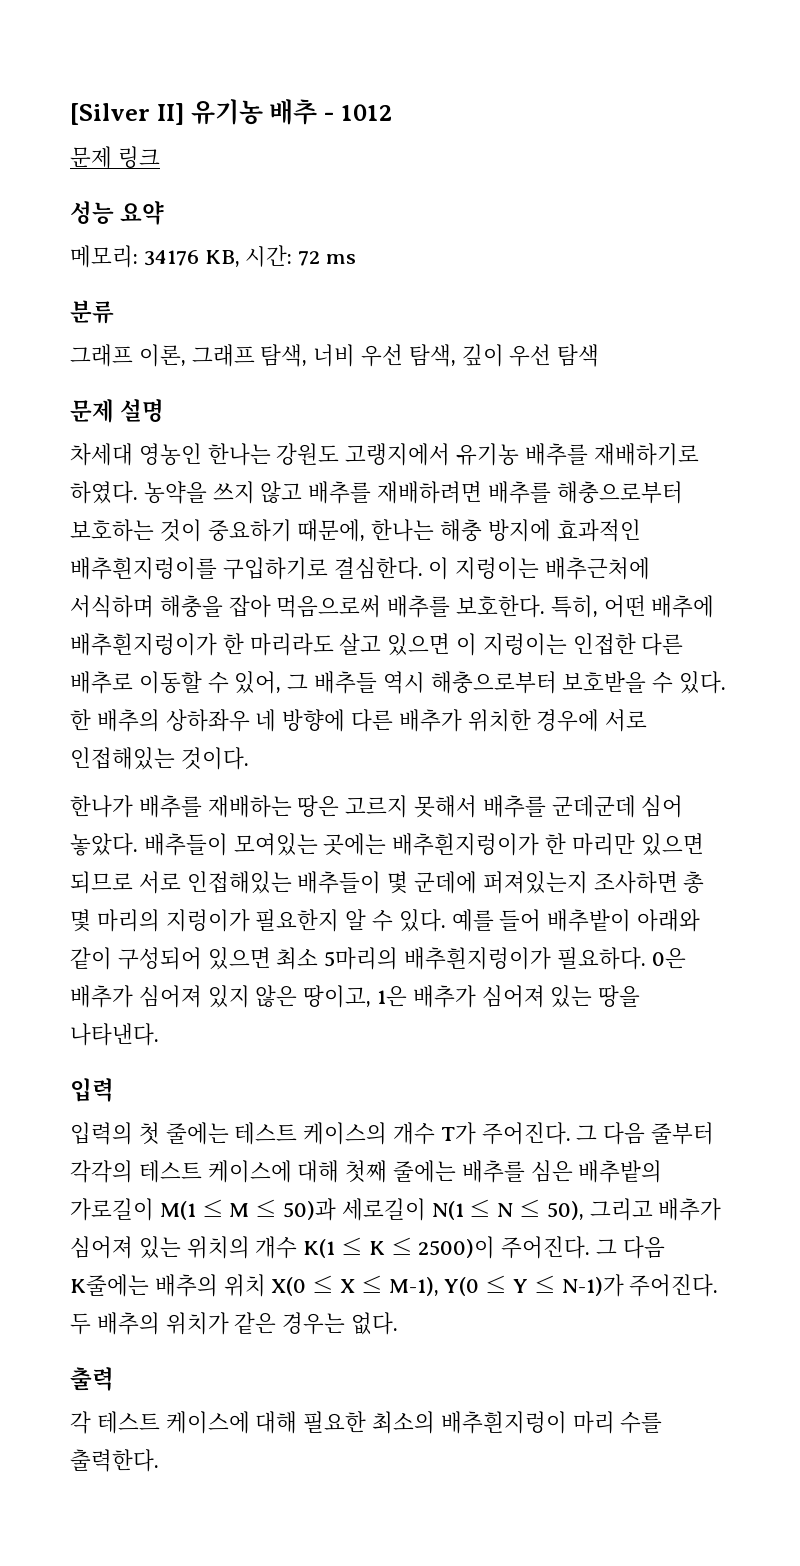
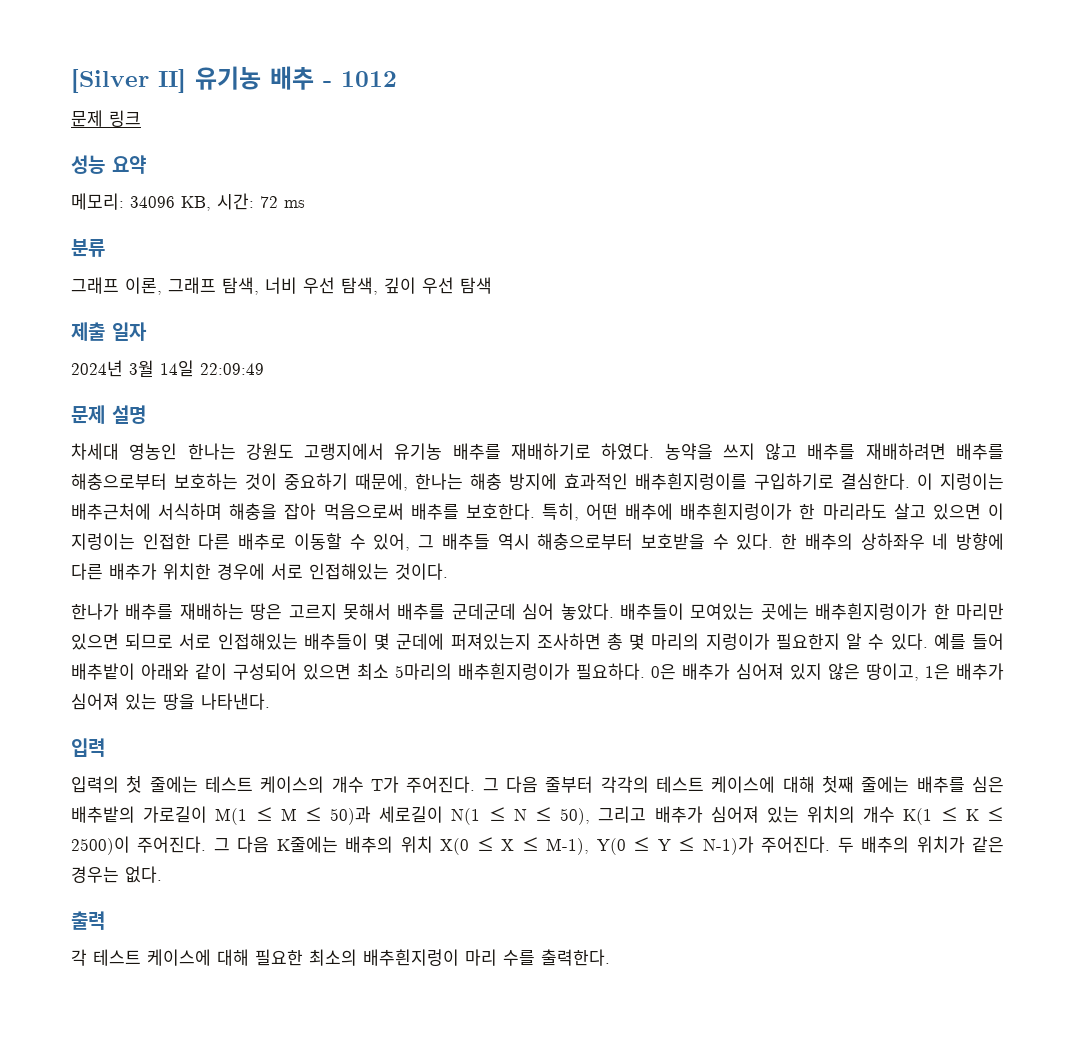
- 메모리: 34176 KB, 시간: 72 ms
+ 메모리: 34096 KB, 시간: 72 ms
+ 제출 일자
+ 2024년 3월 14일 22:09:49

